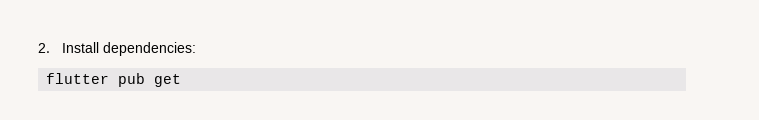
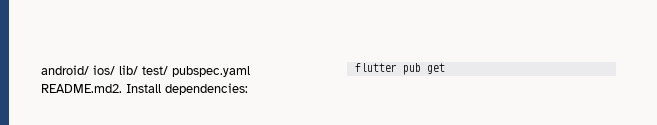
- 2. Install dependencies:
+ android/ ios/ lib/ test/ pubspec.yaml README.md2. Install dependencies:

